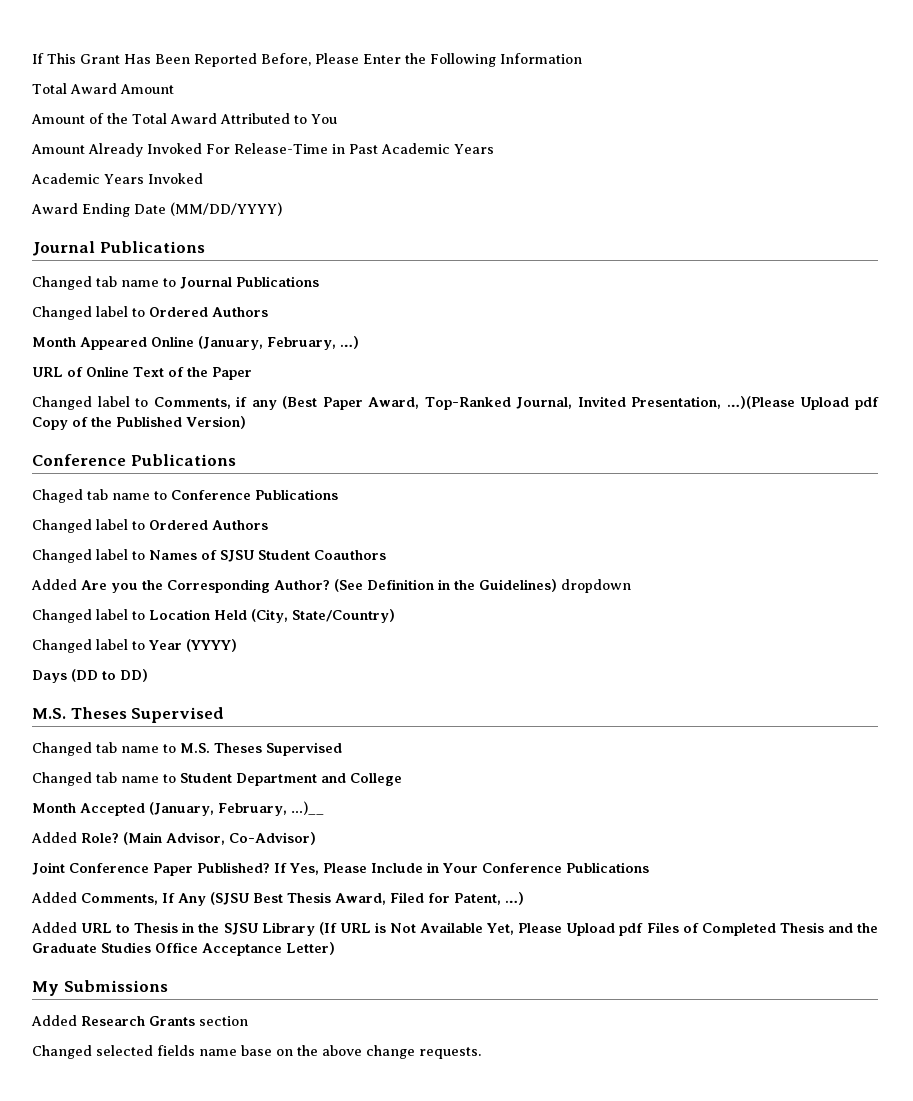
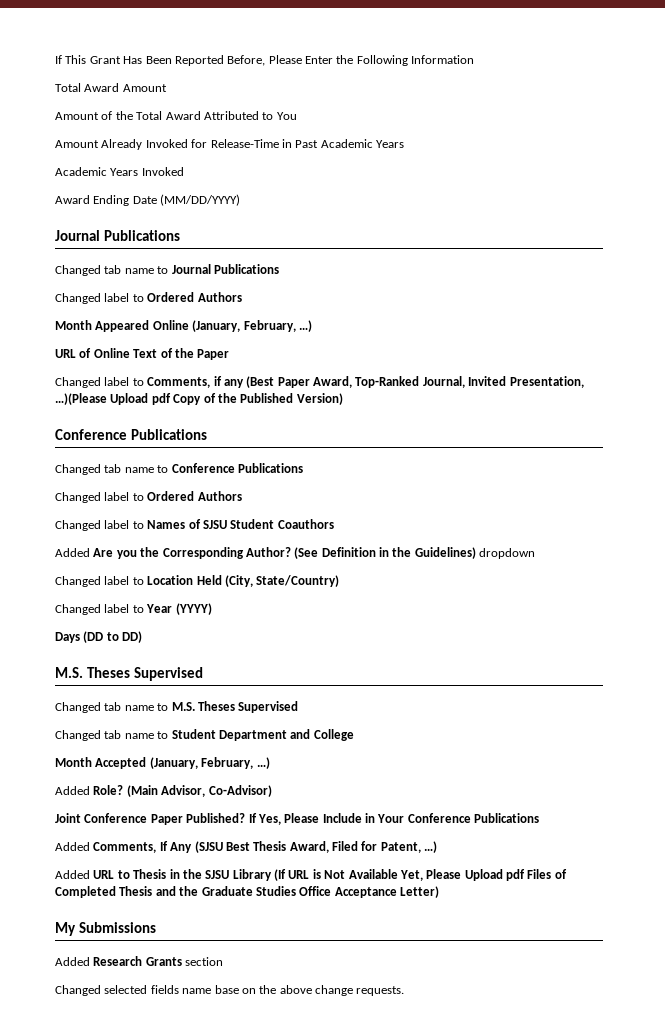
- Amount Already Invoked For Release-Time in Past Academic Years
+ Amount Already Invoked for Release-Time in Past Academic Years
- Chaged tab name to Conference Publications
+ Changed tab name to Conference Publications
- Month Accepted (January, February, …)__
+ Month Accepted (January, February, …)

